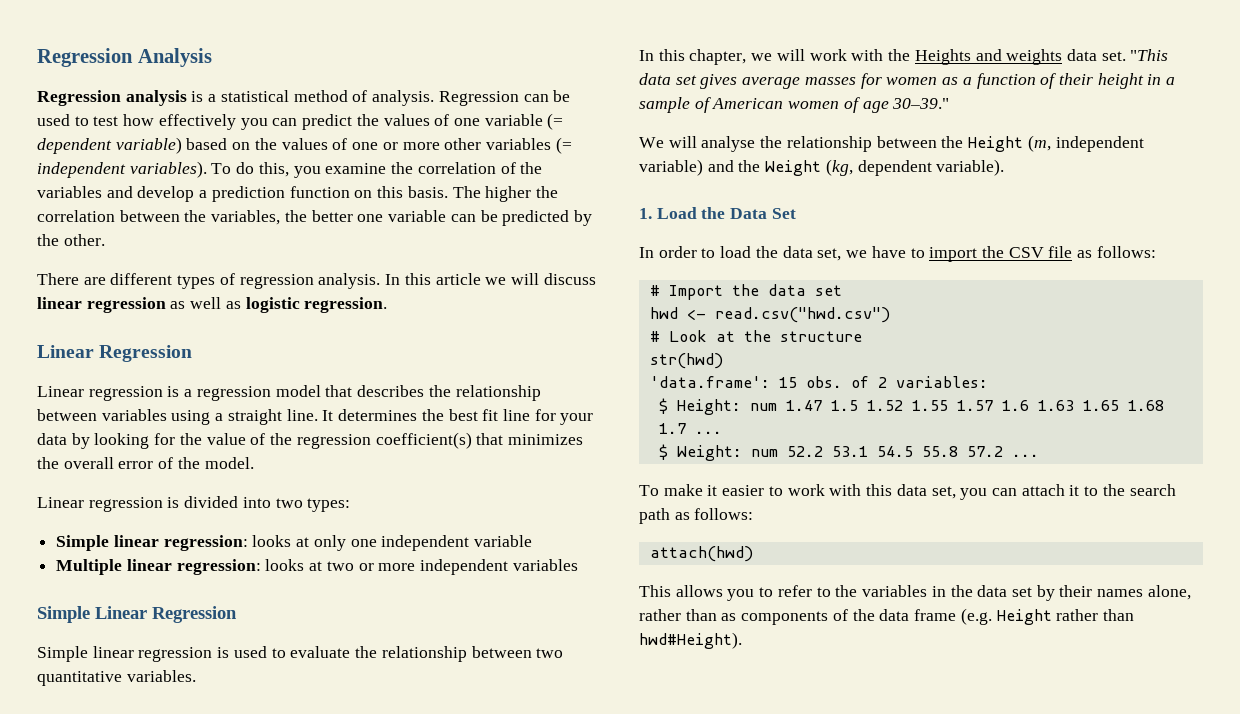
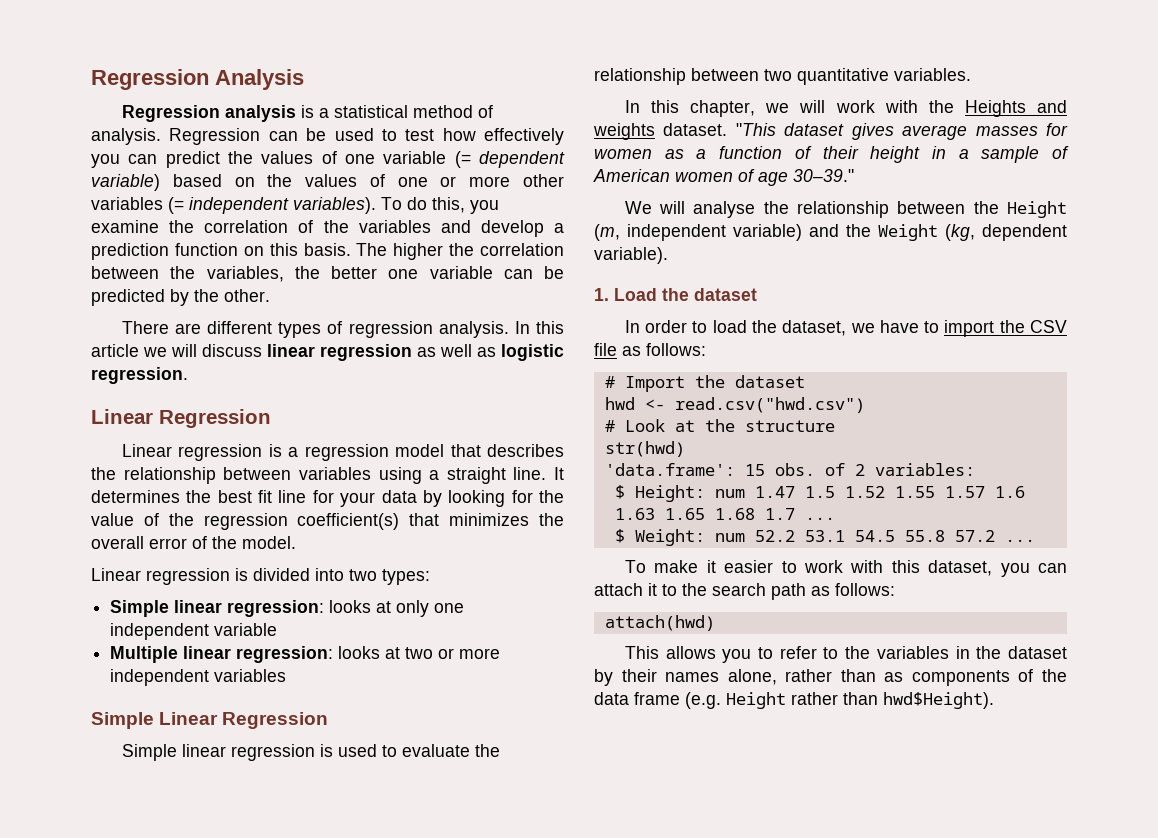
- In this chapter, we will work with the Heights and weights data set. "This data set gives average masses for women as a function of their height in a sample of American women of age 30–39."
+ In this chapter, we will work with the Heights and weights dataset. "This dataset gives average masses for women as a function of their height in a sample of American women of age 30–39."
- 1. Load the Data Set
+ 1. Load the dataset
- In order to load the data set, we have to import the CSV file as follows:
+ In order to load the dataset, we have to import the CSV file as follows:
- # Import the data set
+ # Import the dataset
- To make it easier to work with this data set, you can attach it to the search path as follows:
+ To make it easier to work with this dataset, you can attach it to the search path as follows:
- This allows you to refer to the variables in the data set by their names alone, rather than as components of the data frame (e.g. Height rather than hwd#Height).
+ This allows you to refer to the variables in the dataset by their names alone, rather than as components of the data frame (e.g. Height rather than hwd$Height).

